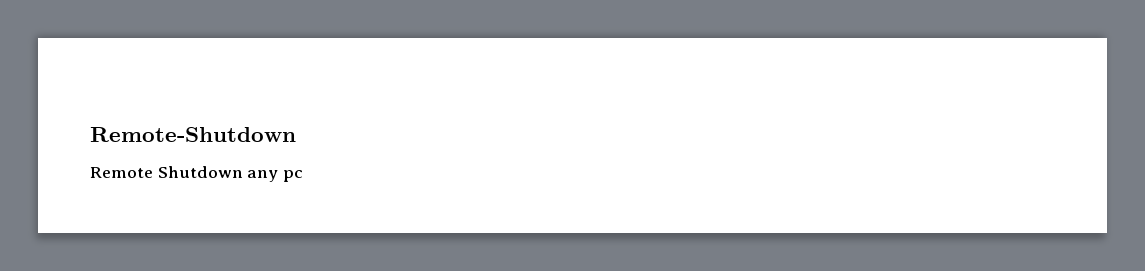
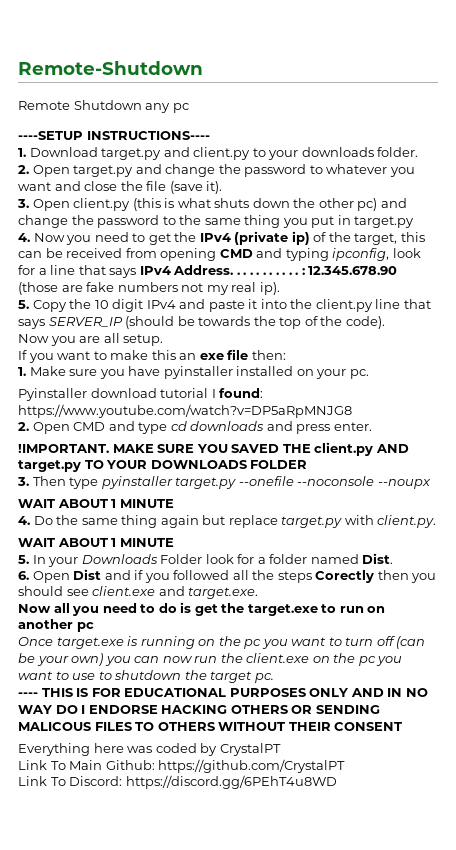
+ ----SETUP INSTRUCTIONS----
+ 1. Download target.py and client.py to your downloads folder.
+ 2. Open target.py and change the password to whatever you want and close the file (save it).
+ 3. Open client.py (this is what shuts down the other pc) and change the password to the same thing you put in target.py
+ 4. Now you need to get the IPv4 (private ip) of the target, this can be received from opening CMD and typing ipconfig, look for a line that says IPv4 Address. . . . . . . . . . . : 12.345.678.90 (those are fake numbers not my real ip).
+ 5. Copy the 10 digit IPv4 and paste it into the client.py line that says SERVER_IP (should be towards the top of the code).
+ Now you are all setup.
+ If you want to make this an exe file then:
+ 1. Make sure you have pyinstaller installed on your pc.
+ Pyinstaller download tutorial I found: https://www.youtube.com/watch?v=DP5aRpMNJG8
+ 2. Open CMD and type cd downloads and press enter.
+ !IMPORTANT. MAKE SURE YOU SAVED THE client.py AND target.py TO YOUR DOWNLOADS FOLDER
+ 3. Then type pyinstaller target.py --onefile --noconsole --noupx
+ WAIT ABOUT 1 MINUTE
+ 4. Do the same thing again but replace target.py with client.py.
+ WAIT ABOUT 1 MINUTE
+ 5. In your Downloads Folder look for a folder named Dist.
+ 6. Open Dist and if you followed all the steps Corectly then you should see client.exe and target.exe.
+ Now all you need to do is get the target.exe to run on another pc
+ Once target.exe is running on the pc you want to turn off (can be your own) you can now run the client.exe on the pc you want to use to shutdown the target pc.
+ ---- THIS IS FOR EDUCATIONAL PURPOSES ONLY AND IN NO WAY DO I ENDORSE HACKING OTHERS OR SENDING MALICOUS FILES TO OTHERS WITHOUT THEIR CONSENT
+ Everything here was coded by CrystalPT
+ Link To Main Github: https://github.com/CrystalPT
+ Link To Discord: https://discord.gg/6PEhT4u8WD

